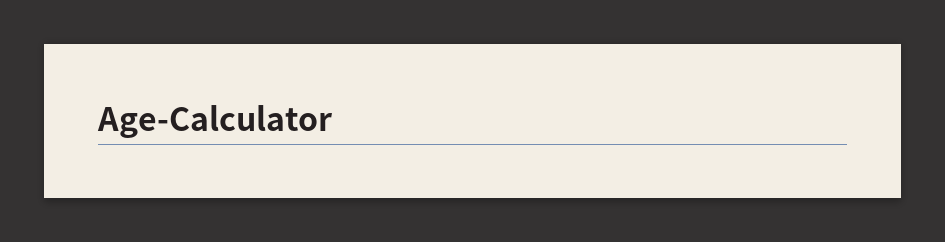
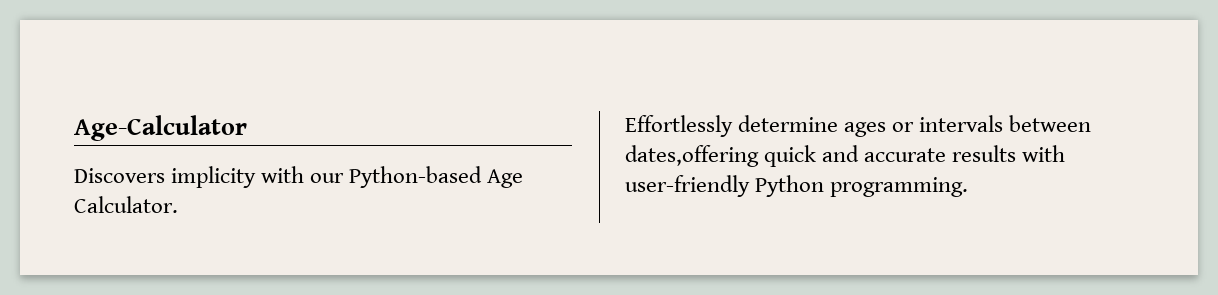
+ Discovers implicity with our Python-based Age Calculator.
+ Effortlessly determine ages or intervals between dates,offering quick and accurate results with user-friendly Python programming.

